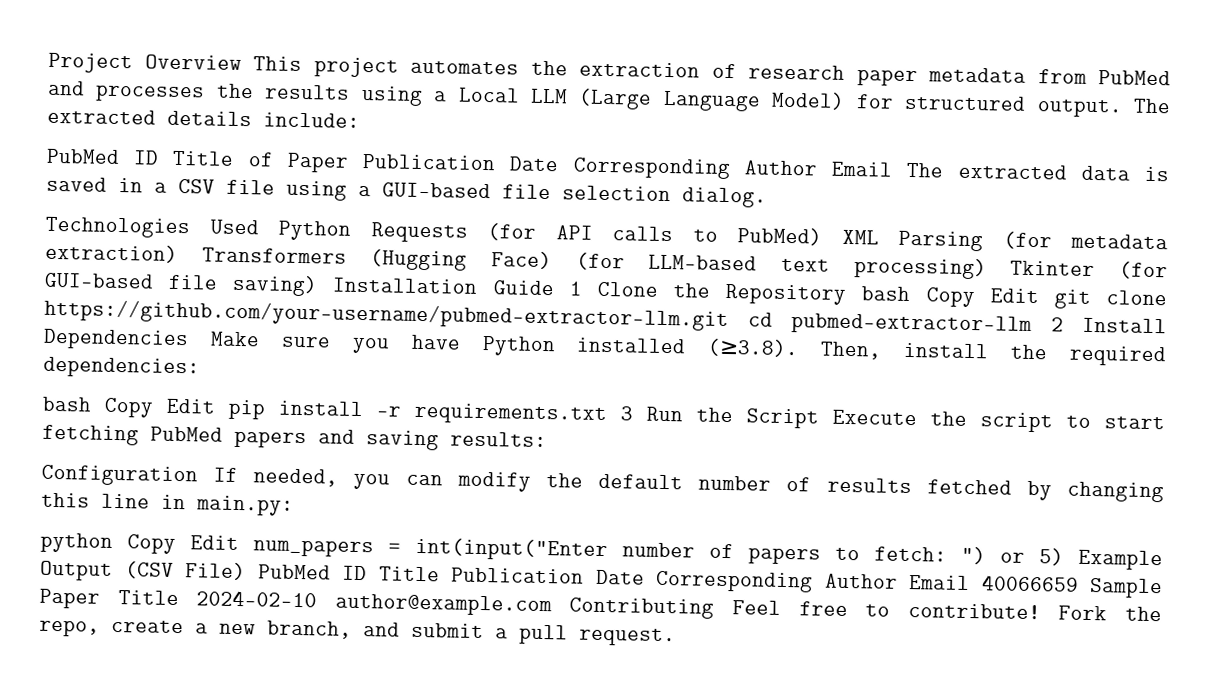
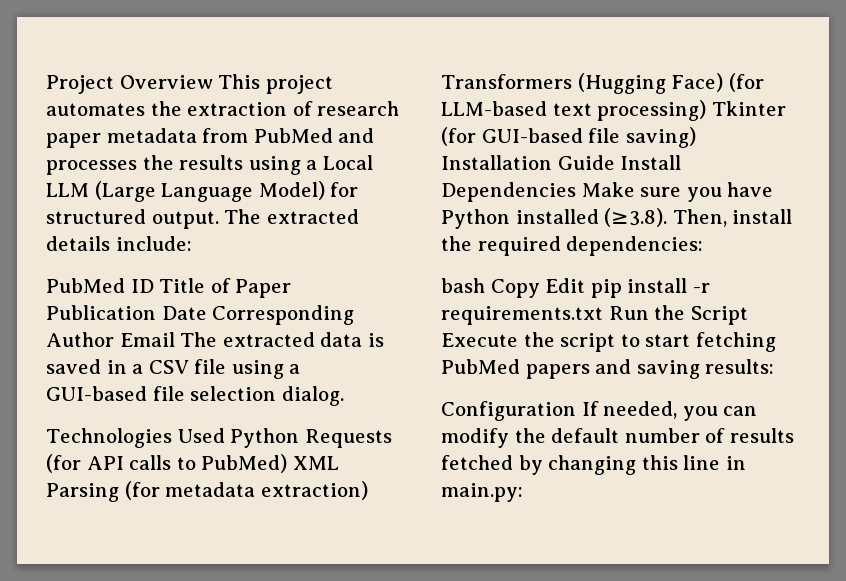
- Technologies Used Python Requests (for API calls to PubMed) XML Parsing (for metadata extraction) Transformers (Hugging Face) (for LLM-based text processing) Tkinter (for GUI-based file saving) Installation Guide 1 Clone the Repository bash Copy Edit git clone https://github.com/your-username/pubmed-extractor-llm.git cd pubmed-extractor-llm 2 Install Dependencies Make sure you have Python installed (≥3.8). Then, install the required dependencies:
+ Technologies Used Python Requests (for API calls to PubMed) XML Parsing (for metadata extraction) Transformers (Hugging Face) (for LLM-based text processing) Tkinter (for GUI-based file saving) Installation Guide Install Dependencies Make sure you have Python installed (≥3.8). Then, install the required dependencies:
- bash Copy Edit pip install -r requirements.txt 3 Run the Script Execute the script to start fetching PubMed papers and saving results:
+ bash Copy Edit pip install -r requirements.txt Run the Script Execute the script to start fetching PubMed papers and saving results:
- python Copy Edit num_papers = int(input("Enter number of papers to fetch: ") or 5) Example Output (CSV File) PubMed ID Title Publication Date Corresponding Author Email 40066659 Sample Paper Title 2024-02-10 author@example.com Contributing Feel free to contribute! Fork the repo, create a new branch, and submit a pull request.

